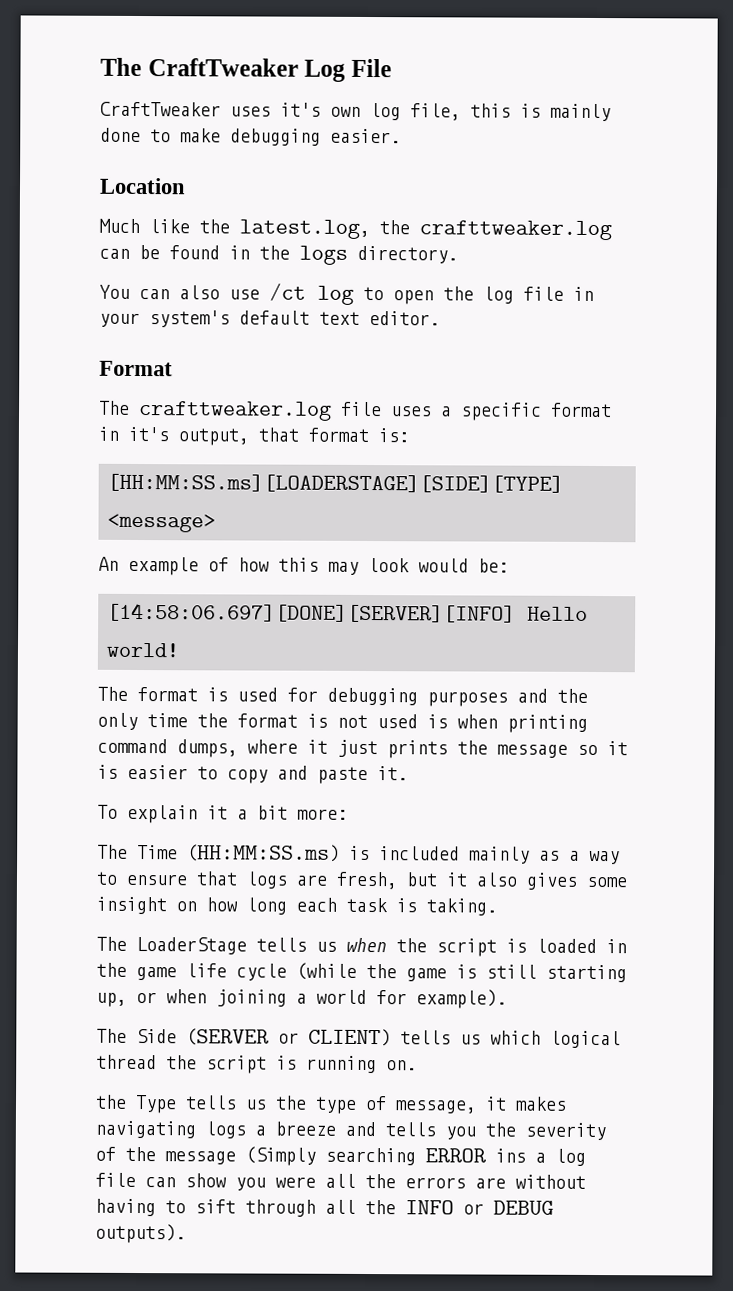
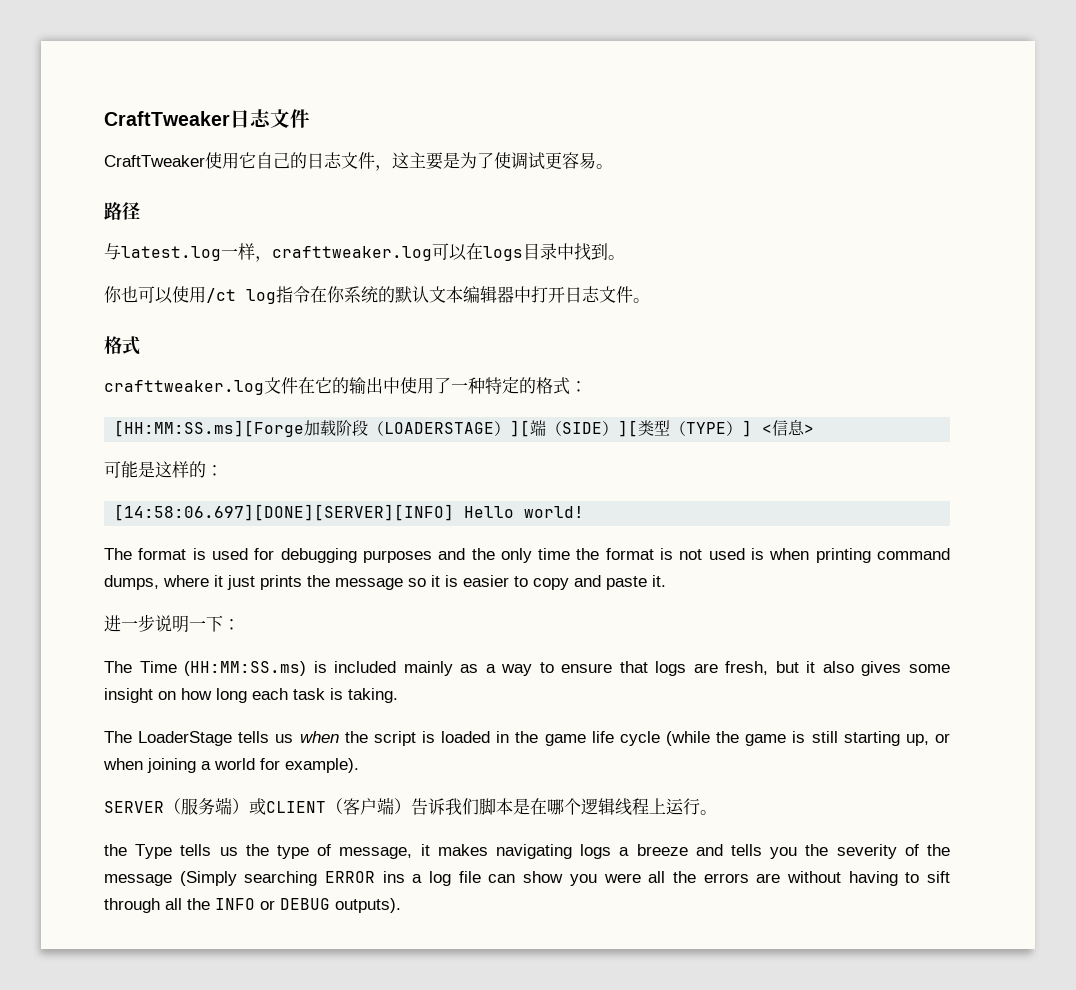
- The CraftTweaker Log File
- CraftTweaker uses it's own log file, this is mainly done to make debugging easier.
- Location
- Much like the latest.log, the crafttweaker.log can be found in the logs directory.
- You can also use /ct log to open the log file in your system's default text editor.
- Format
- The crafttweaker.log file uses a specific format in it's output, that format is:
- [HH:MM:SS.ms][LOADERSTAGE][SIDE][TYPE] <message>
- An example of how this may look would be:
+ CraftTweaker日志文件
+ CraftTweaker使用它自己的日志文件，这主要是为了使调试更容易。
+ 路径
+ 与latest.log一样，crafttweaker.log可以在logs目录中找到。
+ 你也可以使用/ct log指令在你系统的默认文本编辑器中打开日志文件。
+ 格式
+ crafttweaker.log文件在它的输出中使用了一种特定的格式：
+ [HH:MM:SS.ms][Forge加载阶段（LOADERSTAGE）][端（SIDE）][类型（TYPE）] <信息>
+ 可能是这样的：
- To explain it a bit more:
+ 进一步说明一下：
- The Side (SERVER or CLIENT) tells us which logical thread the script is running on.
+ SERVER（服务端）或CLIENT（客户端）告诉我们脚本是在哪个逻辑线程上运行。

